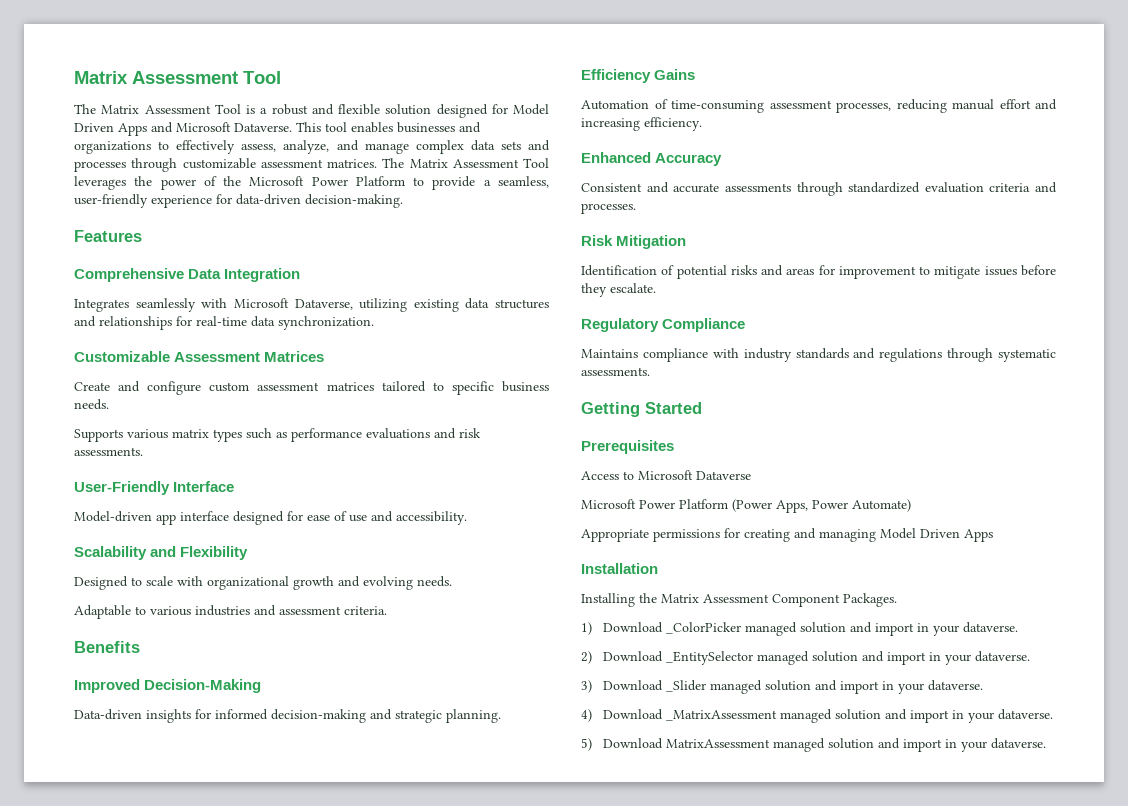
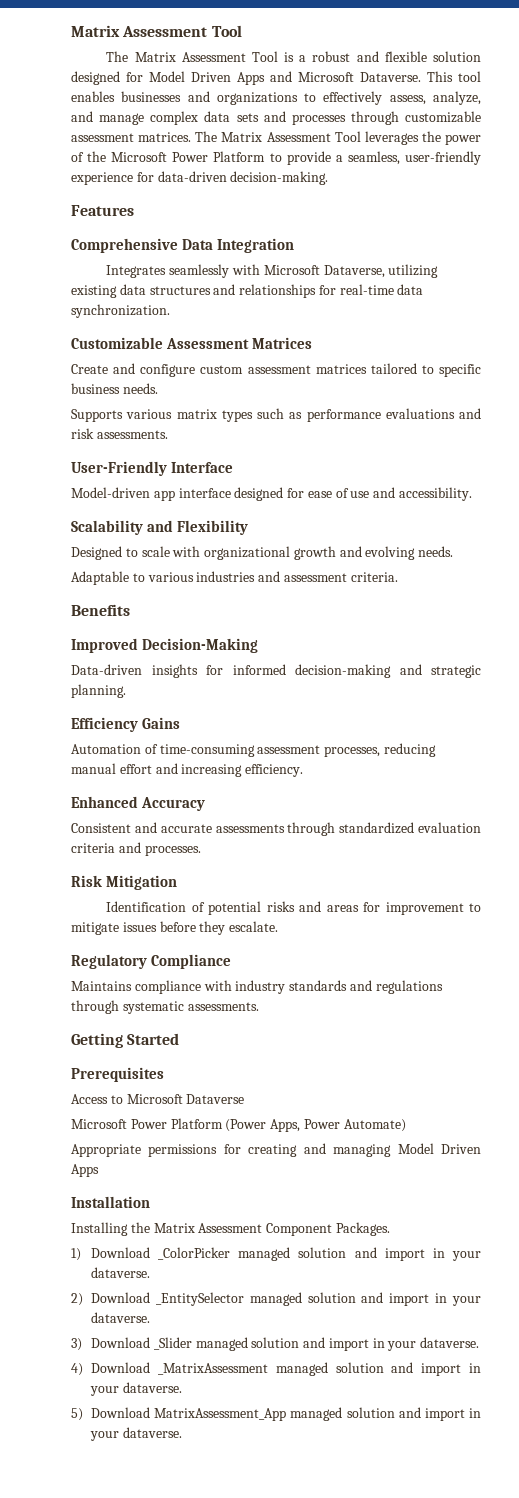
- 5) Download MatrixAssessment managed solution and import in your dataverse.
+ 5) Download MatrixAssessment_App managed solution and import in your dataverse.

